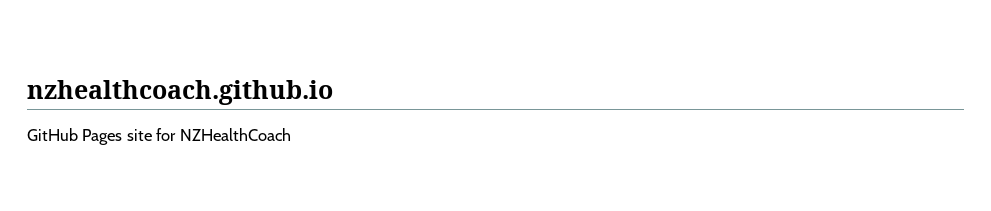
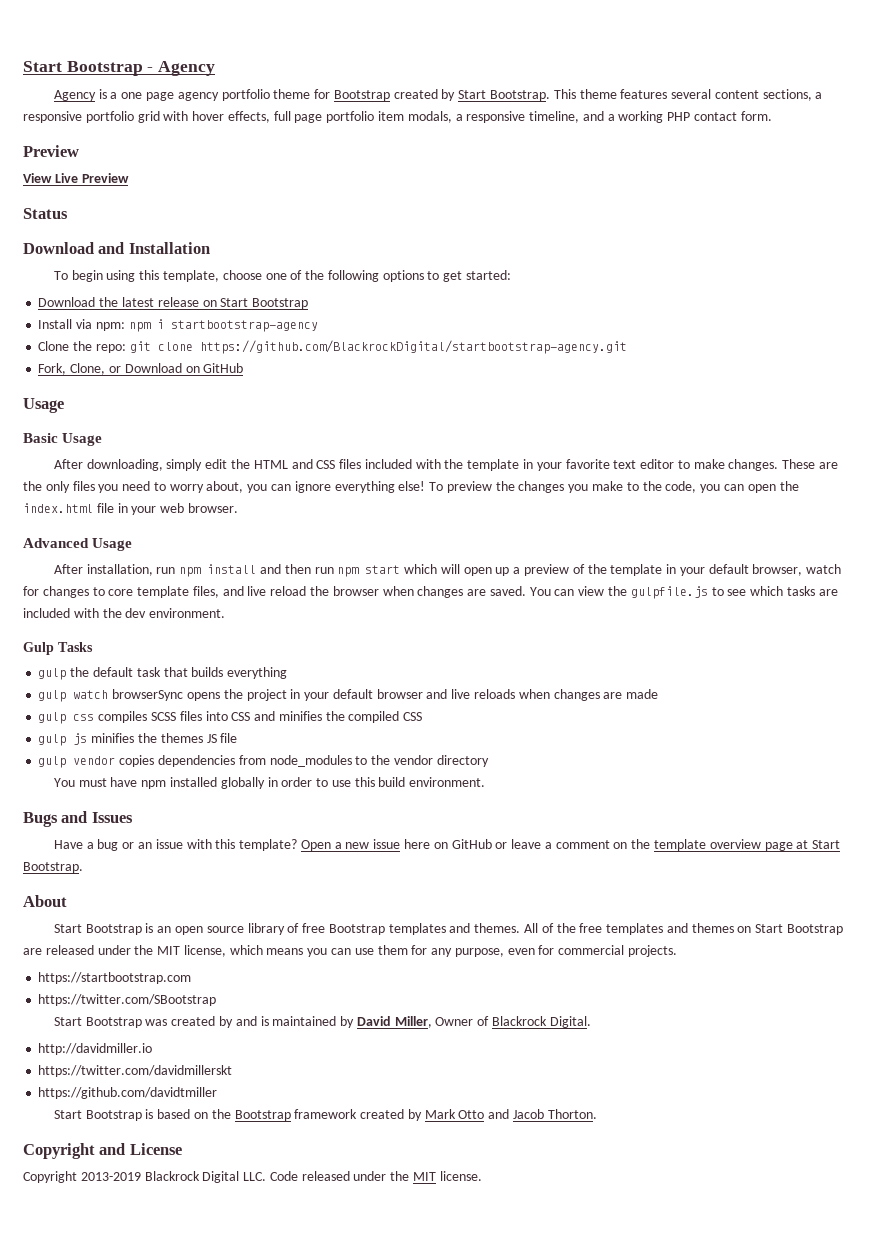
- nzhealthcoach.github.io
- GitHub Pages site for NZHealthCoach
+ Start Bootstrap - Agency
+ Agency is a one page agency portfolio theme for Bootstrap created by Start Bootstrap. This theme features several content sections, a responsive portfolio grid with hover effects, full page portfolio item modals, a responsive timeline, and a working PHP contact form.
+ Preview
+ View Live Preview
+ Status
+ Download and Installation
+ To begin using this template, choose one of the following options to get started:
+ Download the latest release on Start Bootstrap
+ Install via npm: npm i startbootstrap-agency
+ Clone the repo: git clone https://github.com/BlackrockDigital/startbootstrap-agency.git
+ Fork, Clone, or Download on GitHub
+ Usage
+ Basic Usage
+ After downloading, simply edit the HTML and CSS files included with the template in your favorite text editor to make changes. These are the only files you need to worry about, you can ignore everything else! To preview the changes you make to the code, you can open the index.html file in your web browser.
+ Advanced Usage
+ After installation, run npm install and then run npm start which will open up a preview of the template in your default browser, watch for changes to core template files, and live reload the browser when changes are saved. You can view the gulpfile.js to see which tasks are included with the dev environment.
+ Gulp Tasks
+ gulp the default task that builds everything
+ gulp watch browserSync opens the project in your default browser and live reloads when changes are made
+ gulp css compiles SCSS files into CSS and minifies the compiled CSS
+ gulp js minifies the themes JS file
+ gulp vendor copies dependencies from node_modules to the vendor directory
+ You must have npm installed globally in order to use this build environment.
+ Bugs and Issues
+ Have a bug or an issue with this template? Open a new issue here on GitHub or leave a comment on the template overview page at Start Bootstrap.
+ About
+ Start Bootstrap is an open source library of free Bootstrap templates and themes. All of the free templates and themes on Start Bootstrap are released under the MIT license, which means you can use them for any purpose, even for commercial projects.
+ https://startbootstrap.com
+ https://twitter.com/SBootstrap
+ Start Bootstrap was created by and is maintained by David Miller, Owner of Blackrock Digital.
+ http://davidmiller.io
+ https://twitter.com/davidmillerskt
+ https://github.com/davidtmiller
+ Start Bootstrap is based on the Bootstrap framework created by Mark Otto and Jacob Thorton.
+ Copyright and License
+ Copyright 2013-2019 Blackrock Digital LLC. Code released under the MIT license.

